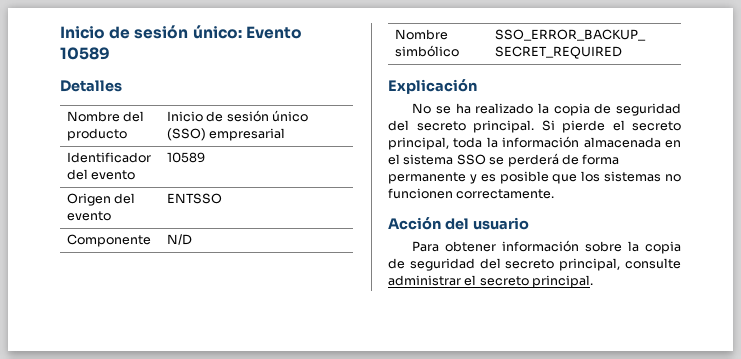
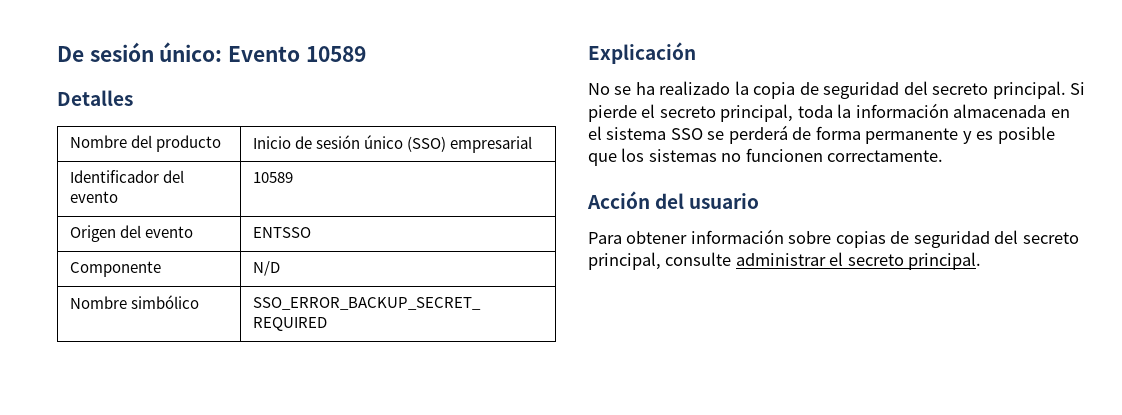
- Inicio de sesión único: Evento 10589
+ De sesión único: Evento 10589
- Para obtener información sobre la copia de seguridad del secreto principal, consulte administrar el secreto principal.
+ Para obtener información sobre copias de seguridad del secreto principal, consulte administrar el secreto principal.

